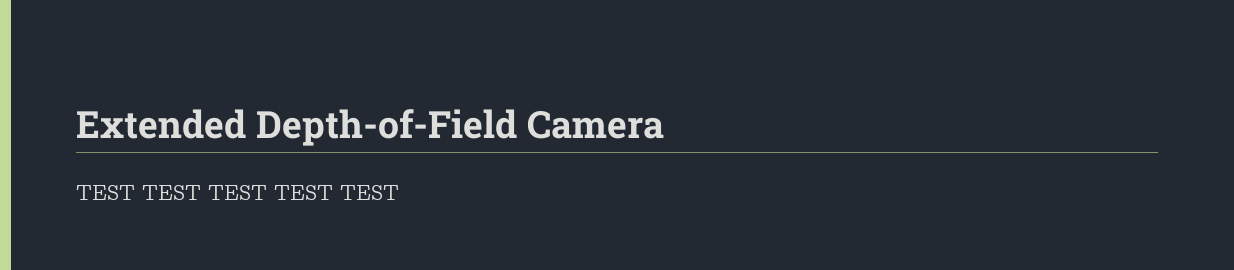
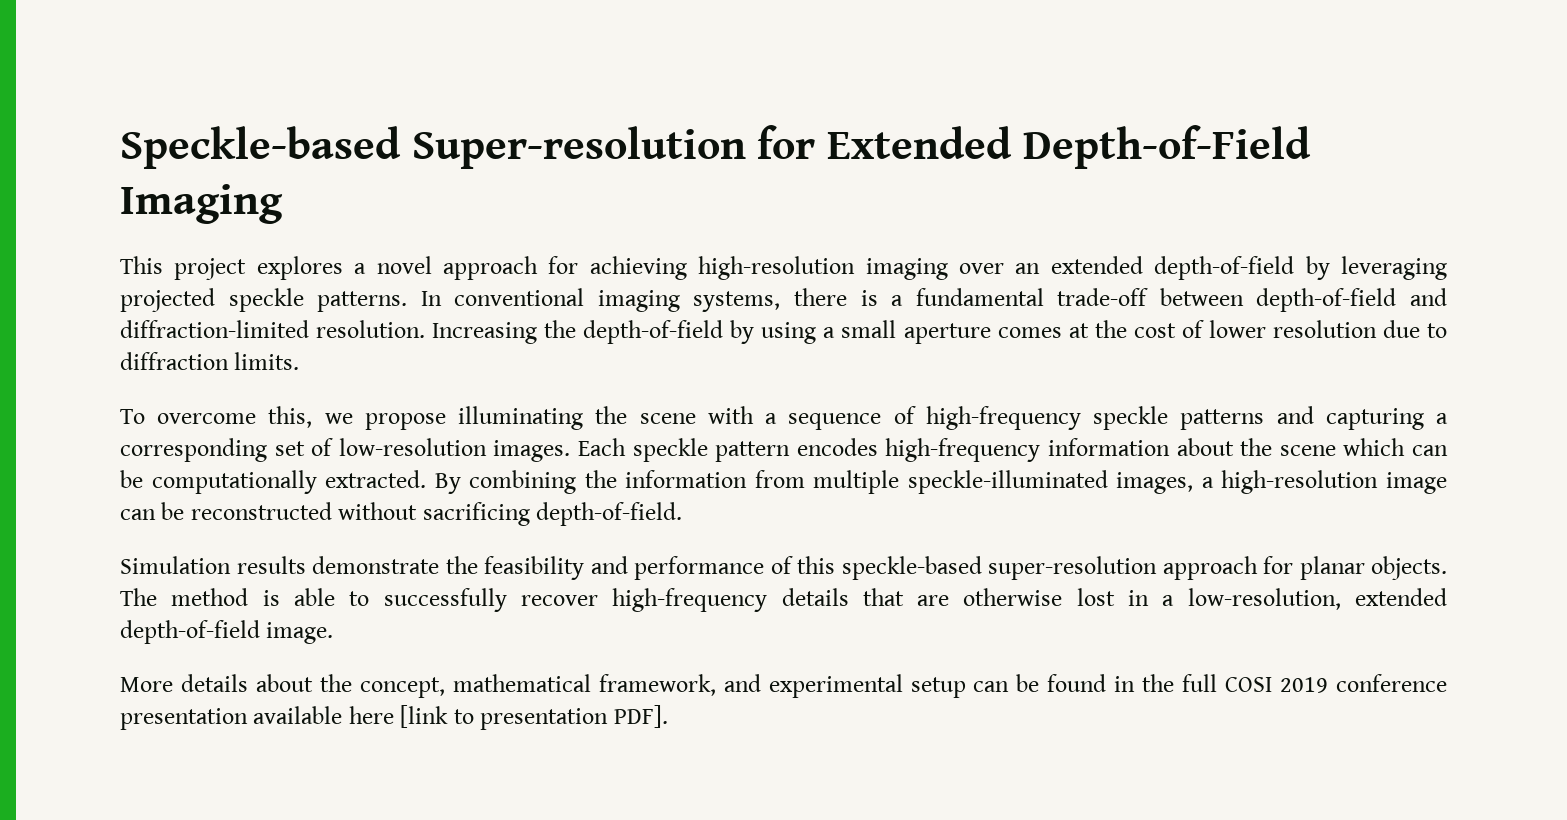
- Extended Depth-of-Field Camera
- TEST TEST TEST TEST TEST
+ Speckle-based Super-resolution for Extended Depth-of-Field Imaging
+ This project explores a novel approach for achieving high-resolution imaging over an extended depth-of-field by leveraging projected speckle patterns. In conventional imaging systems, there is a fundamental trade-off between depth-of-field and diffraction-limited resolution. Increasing the depth-of-field by using a small aperture comes at the cost of lower resolution due to diffraction limits.
+ To overcome this, we propose illuminating the scene with a sequence of high-frequency speckle patterns and capturing a corresponding set of low-resolution images. Each speckle pattern encodes high-frequency information about the scene which can be computationally extracted. By combining the information from multiple speckle-illuminated images, a high-resolution image can be reconstructed without sacrificing depth-of-field.
+ Simulation results demonstrate the feasibility and performance of this speckle-based super-resolution approach for planar objects. The method is able to successfully recover high-frequency details that are otherwise lost in a low-resolution, extended depth-of-field image.
+ More details about the concept, mathematical framework, and experimental setup can be found in the full COSI 2019 conference presentation available here [link to presentation PDF].

